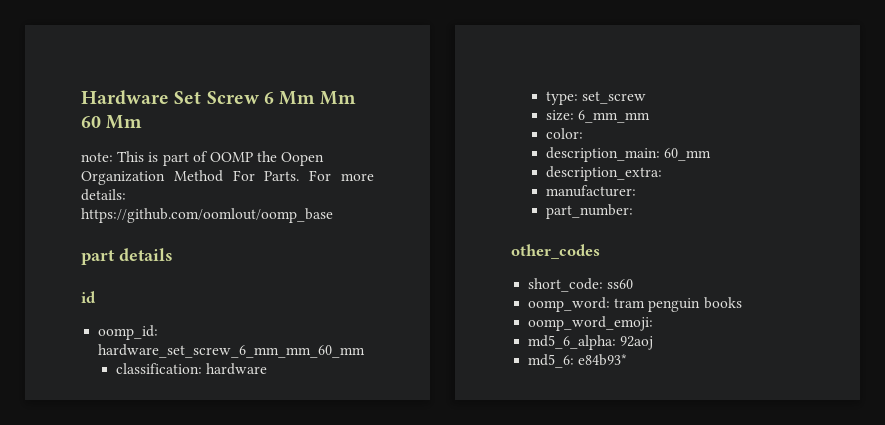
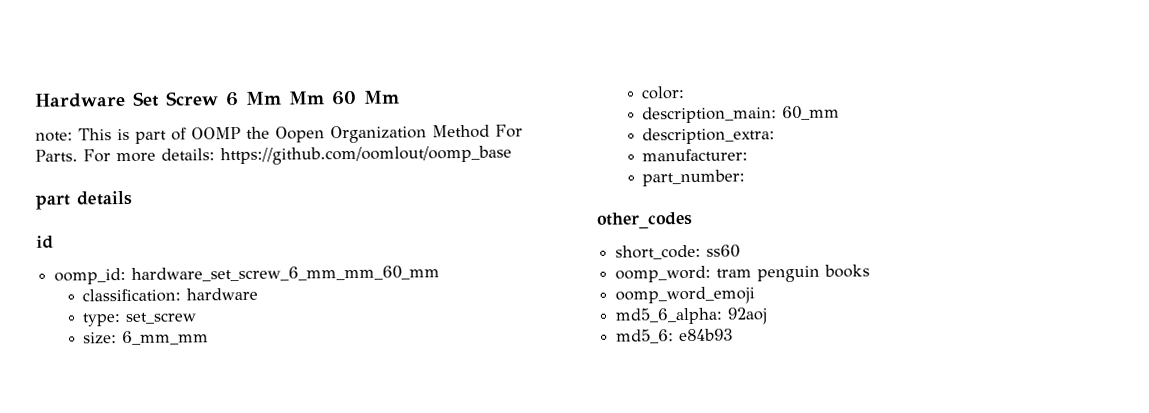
- oomp_word_emoji:
+ oomp_word_emoji
- md5_6: e84b93*
+ md5_6: e84b93

